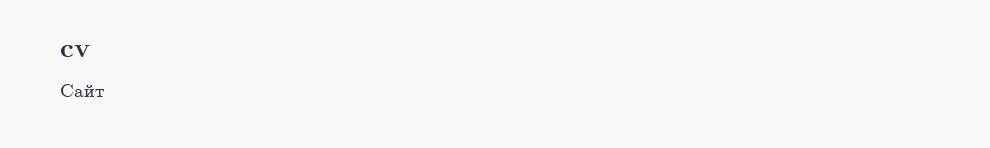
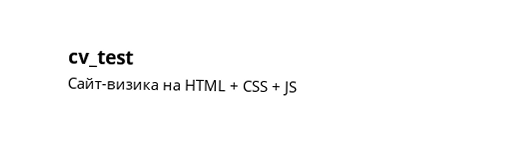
- cv
- Сайт
+ cv_test
+ Сайт-визика на HTML + CSS + JS

